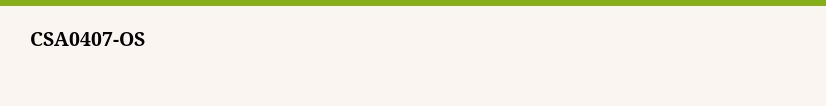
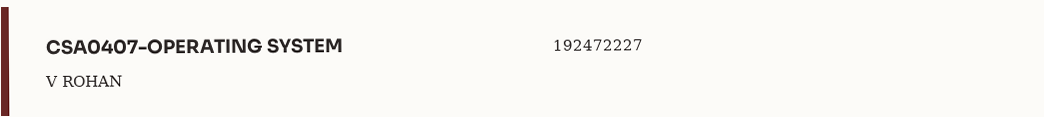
- CSA0407-OS
+ CSA0407-OPERATING SYSTEM
+ V ROHAN
+ 192472227

